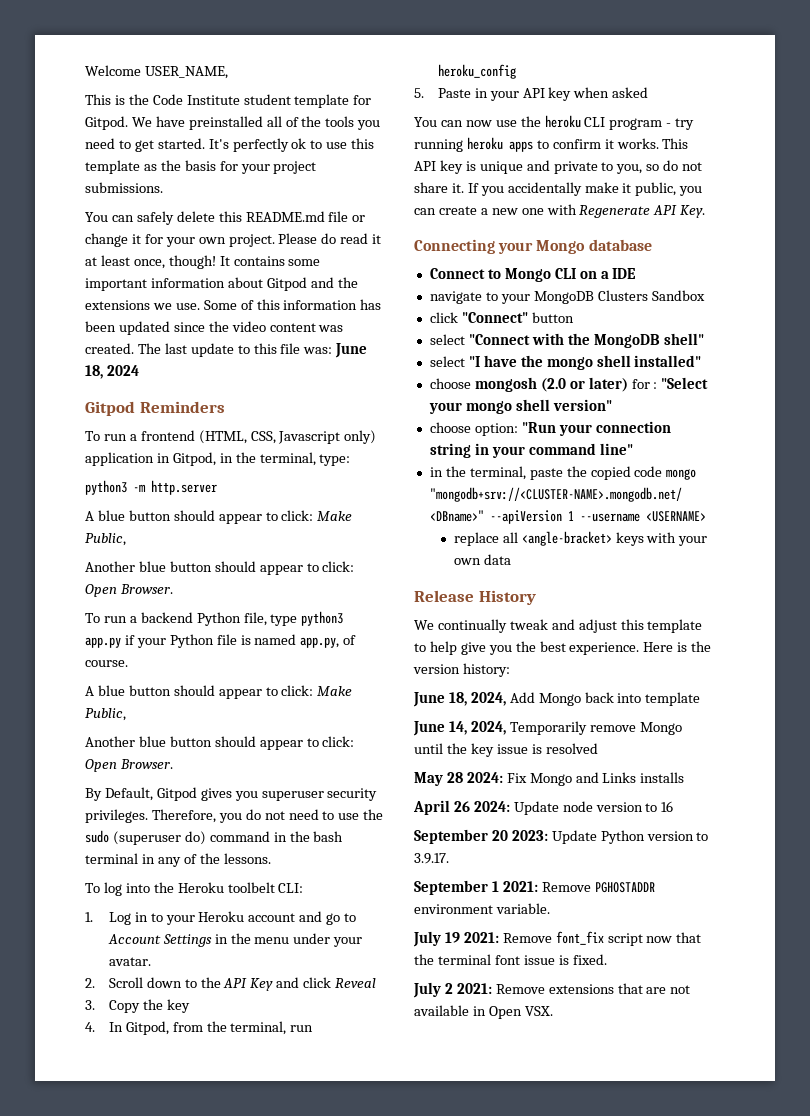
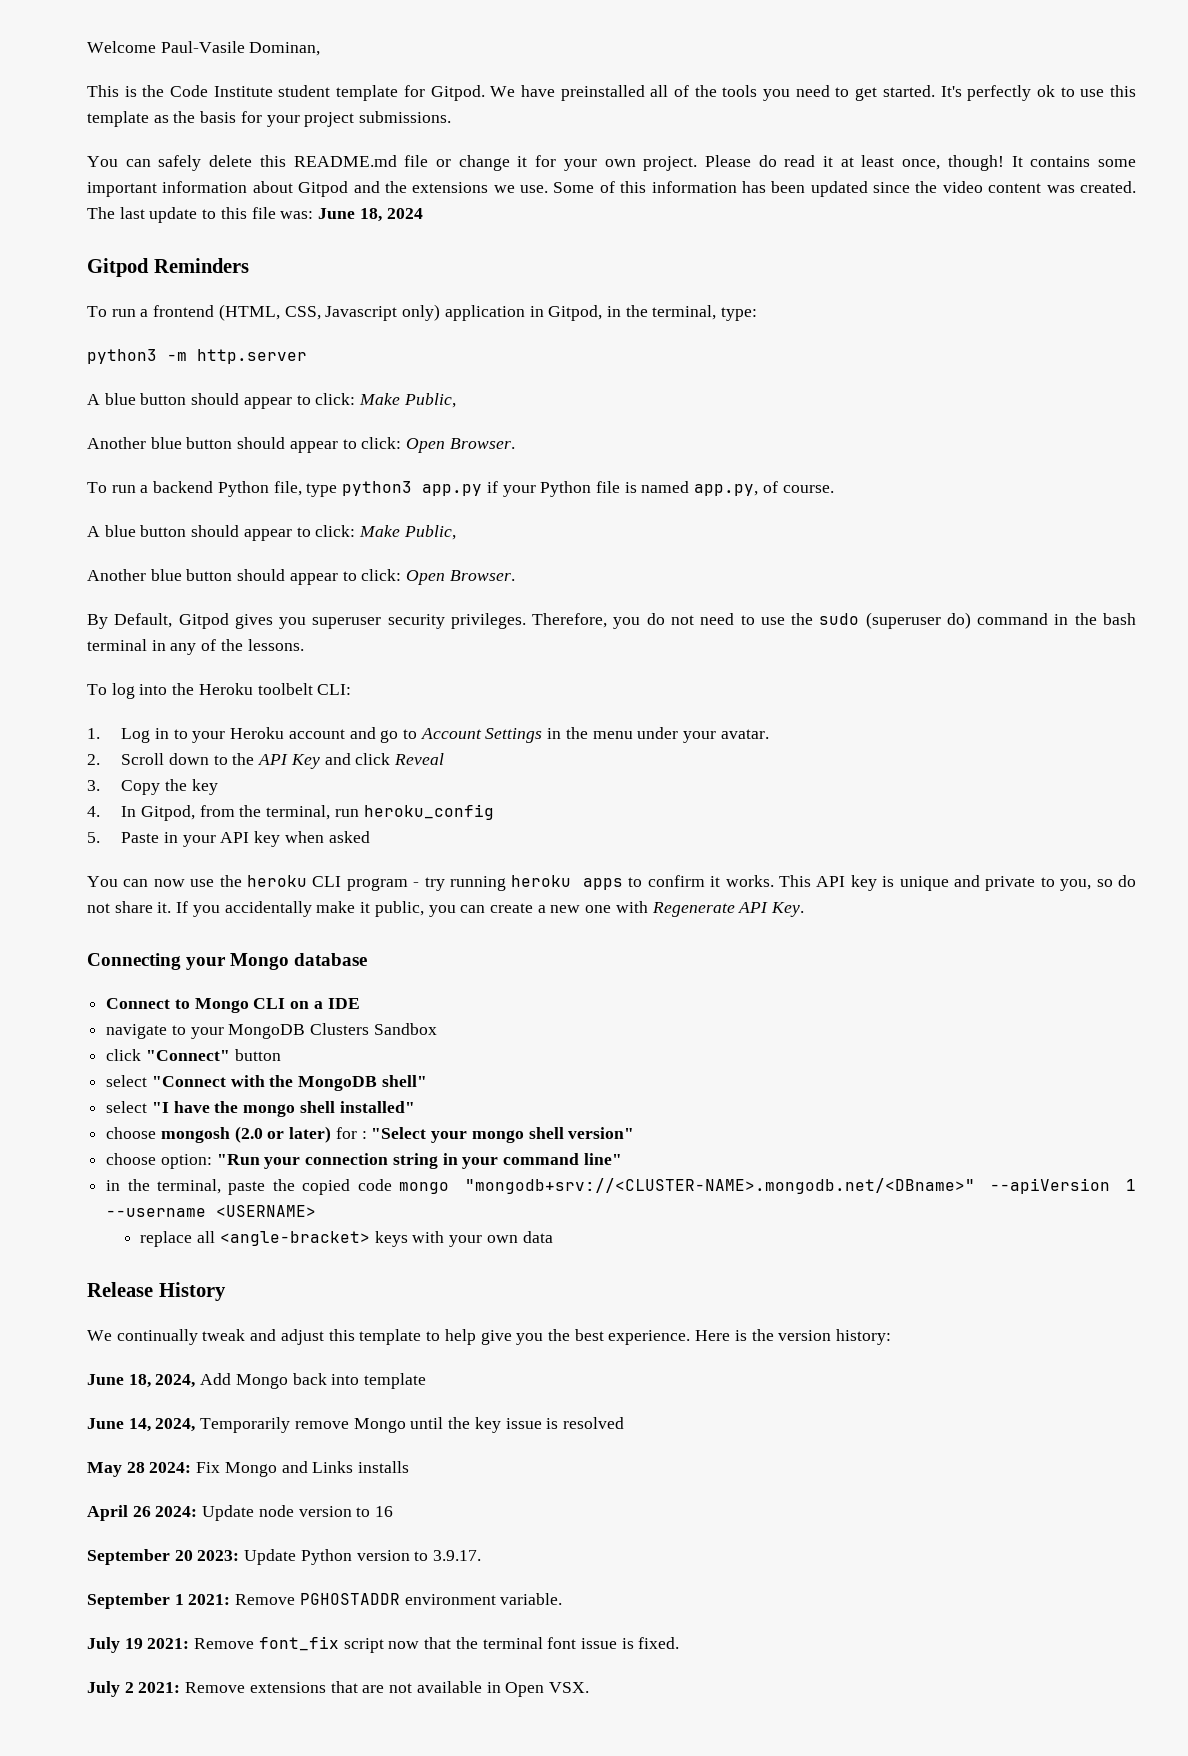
- Welcome USER_NAME,
+ Welcome Paul-Vasile Dominan,

